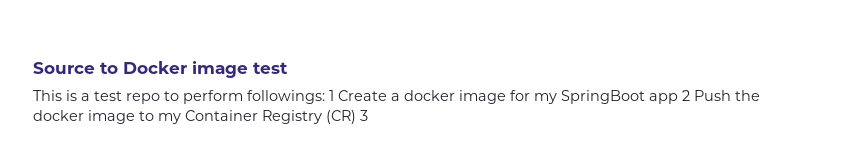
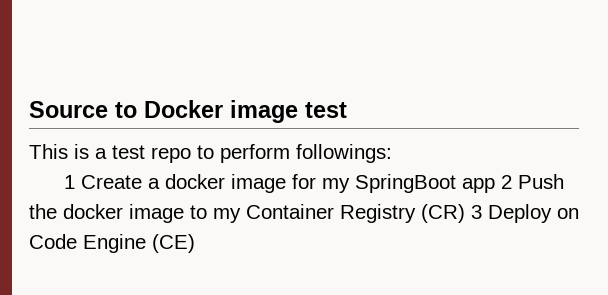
- This is a test repo to perform followings: 1 Create a docker image for my SpringBoot app 2 Push the docker image to my Container Registry (CR) 3
+ This is a test repo to perform followings:
+ 1 Create a docker image for my SpringBoot app 2 Push the docker image to my Container Registry (CR) 3 Deploy on Code Engine (CE)

